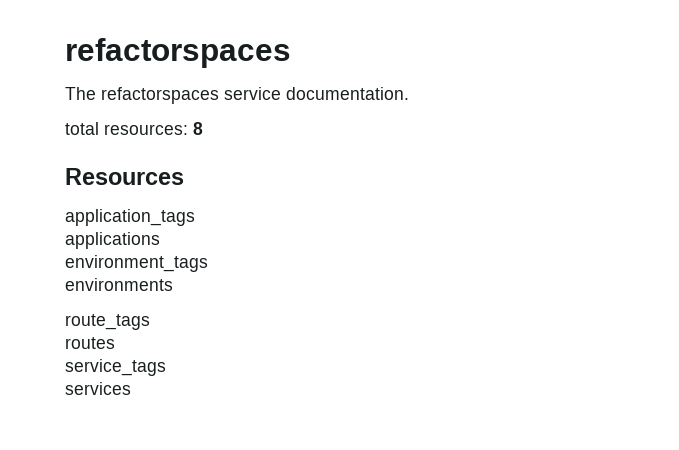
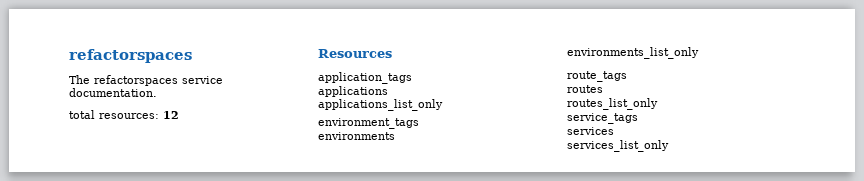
- total resources: 8
+ total resources: 12
+ applications_list_only
+ environments_list_only
+ routes_list_only
+ services_list_only

